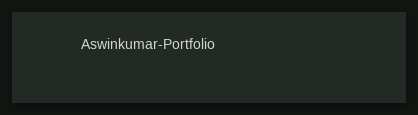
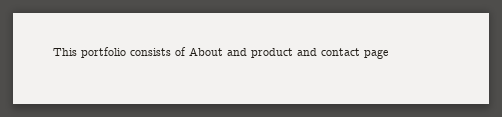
- Aswinkumar-Portfolio
+ This portfolio consists of About and product and contact page

